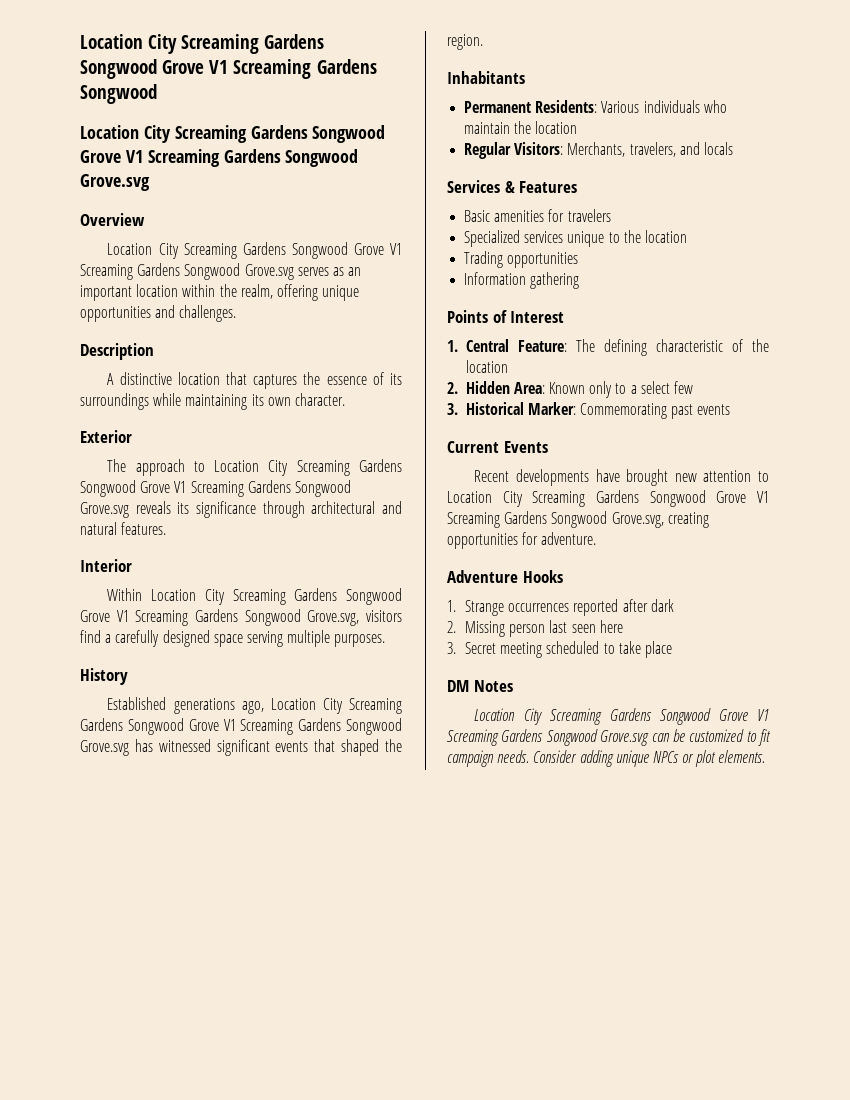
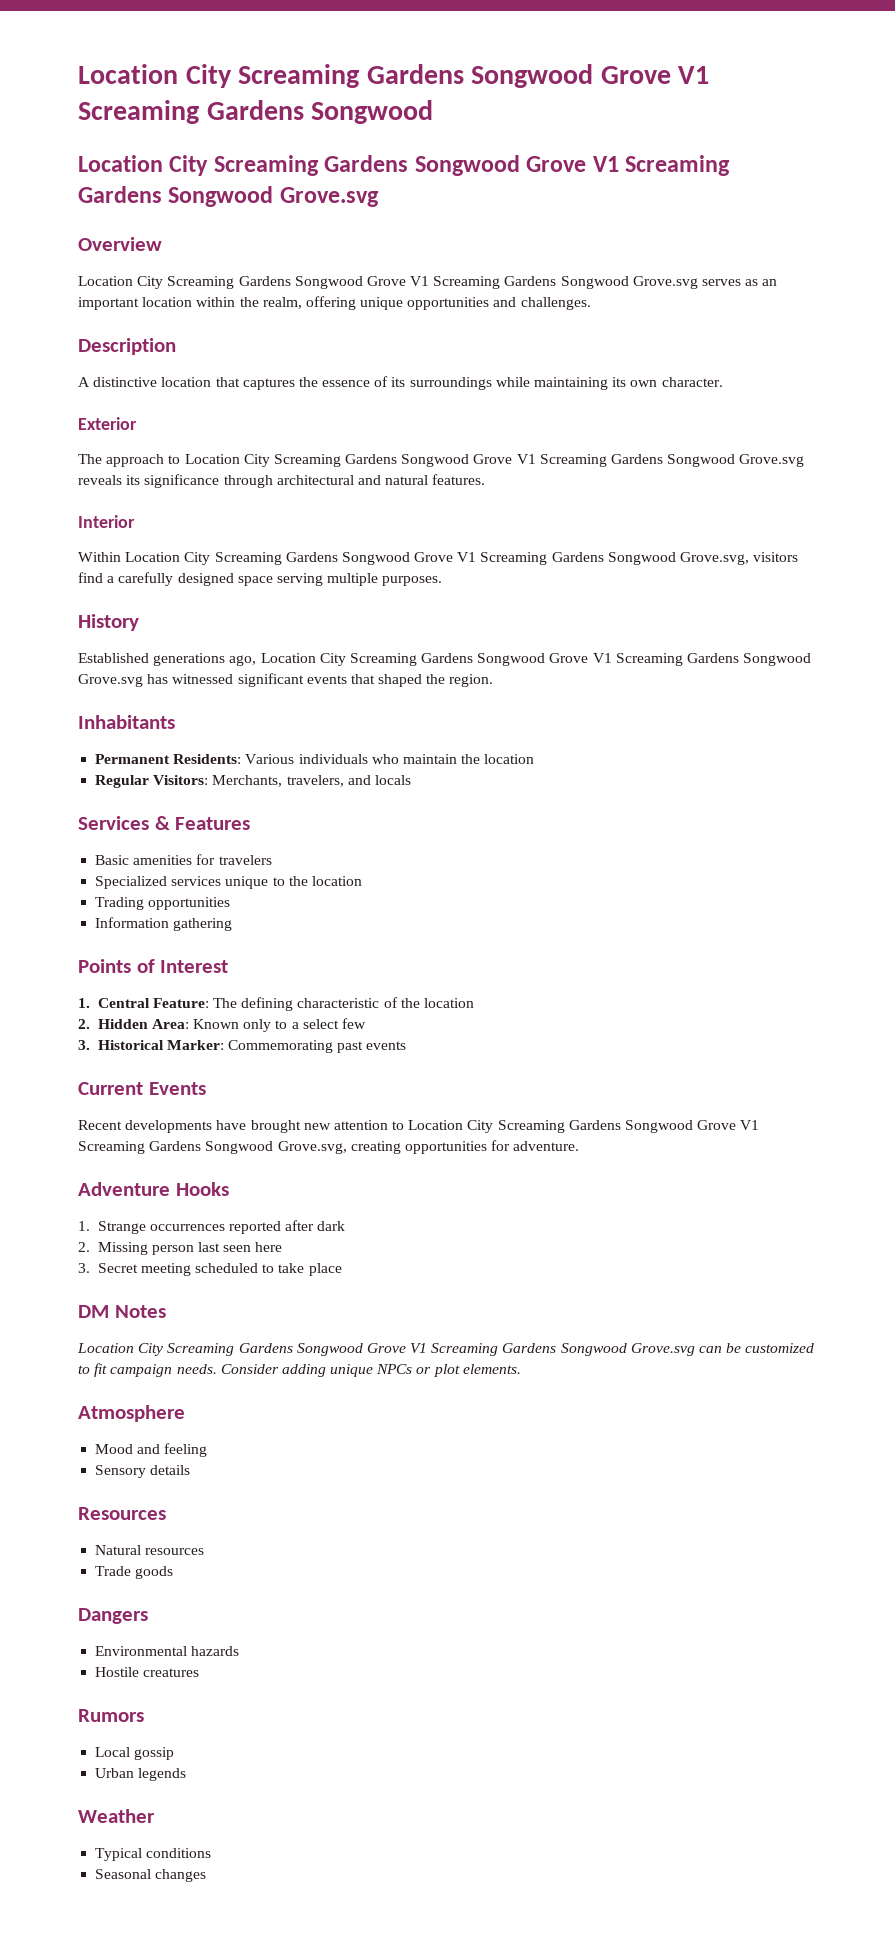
+ Atmosphere
+ Mood and feeling
+ Sensory details
+ Resources
+ Natural resources
+ Trade goods
+ Dangers
+ Environmental hazards
+ Hostile creatures
+ Rumors
+ Local gossip
+ Urban legends
+ Weather
+ Typical conditions
+ Seasonal changes

